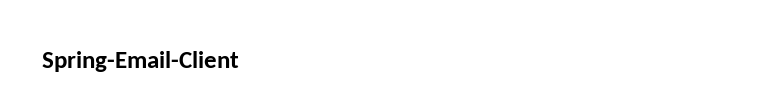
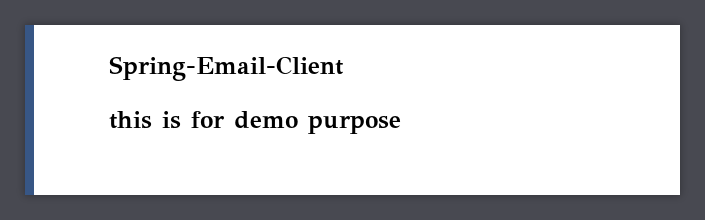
+ this is for demo purpose

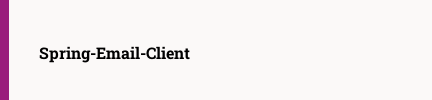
- this is for demo purpose

